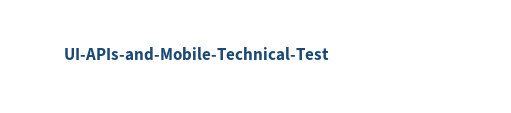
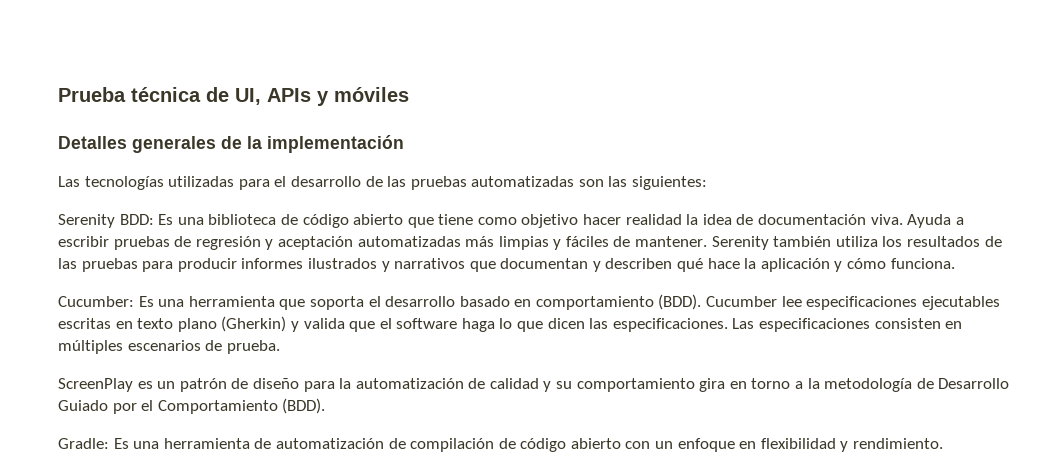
- UI-APIs-and-Mobile-Technical-Test
+ Prueba técnica de UI, APIs y móviles
+ Detalles generales de la implementación
+ Las tecnologías utilizadas para el desarrollo de las pruebas automatizadas son las siguientes:
+ Serenity BDD: Es una biblioteca de código abierto que tiene como objetivo hacer realidad la idea de documentación viva. Ayuda a escribir pruebas de regresión y aceptación automatizadas más limpias y fáciles de mantener. Serenity también utiliza los resultados de las pruebas para producir informes ilustrados y narrativos que documentan y describen qué hace la aplicación y cómo funciona.
+ Cucumber: Es una herramienta que soporta el desarrollo basado en comportamiento (BDD). Cucumber lee especificaciones ejecutables escritas en texto plano (Gherkin) y valida que el software haga lo que dicen las especificaciones. Las especificaciones consisten en múltiples escenarios de prueba.
+ ScreenPlay es un patrón de diseño para la automatización de calidad y su comportamiento gira en torno a la metodología de Desarrollo Guiado por el Comportamiento (BDD).
+ Gradle: Es una herramienta de automatización de compilación de código abierto con un enfoque en flexibilidad y rendimiento.

